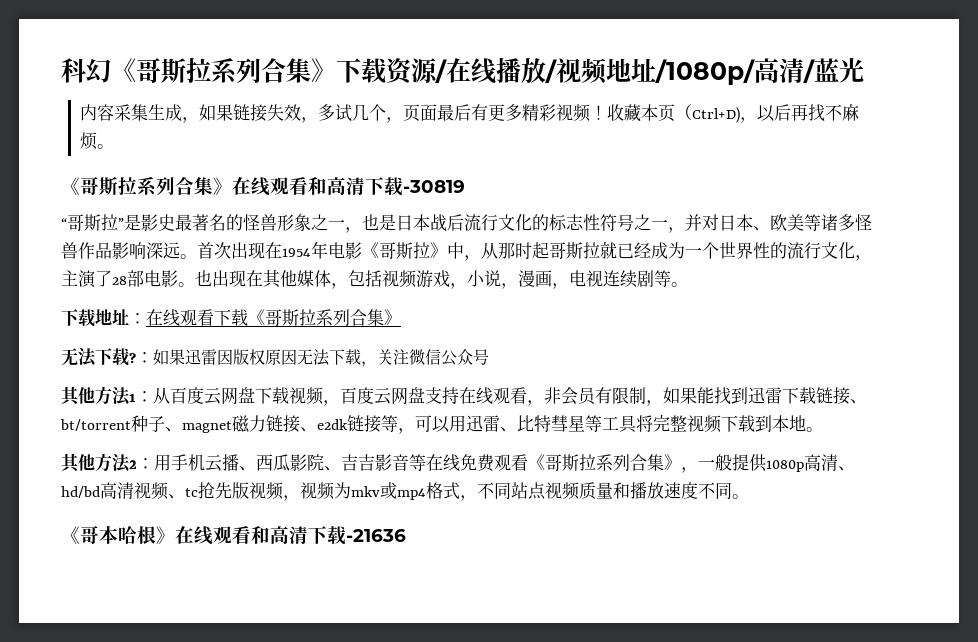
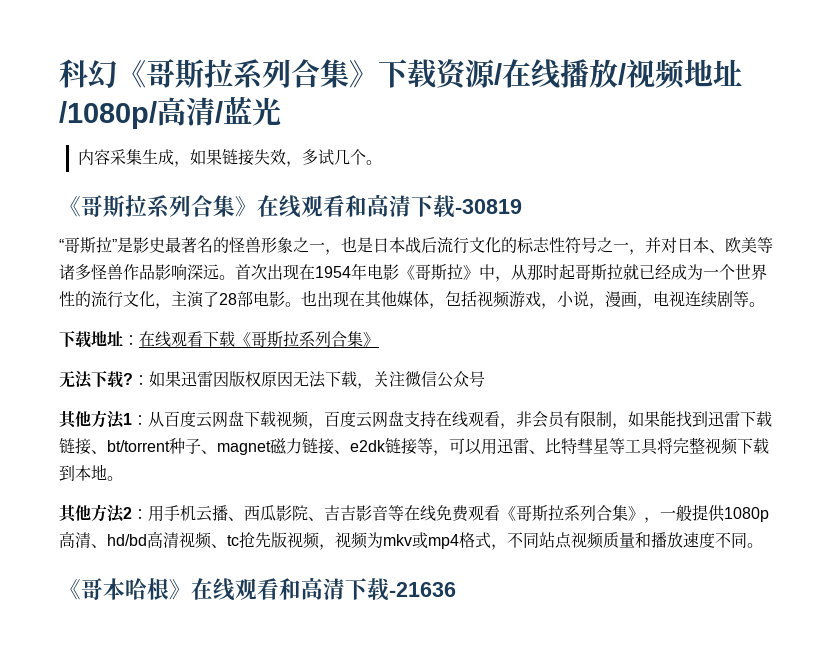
- 内容采集生成，如果链接失效，多试几个，页面最后有更多精彩视频！收藏本页（Ctrl+D)，以后再找不麻烦。
+ 内容采集生成，如果链接失效，多试几个。

